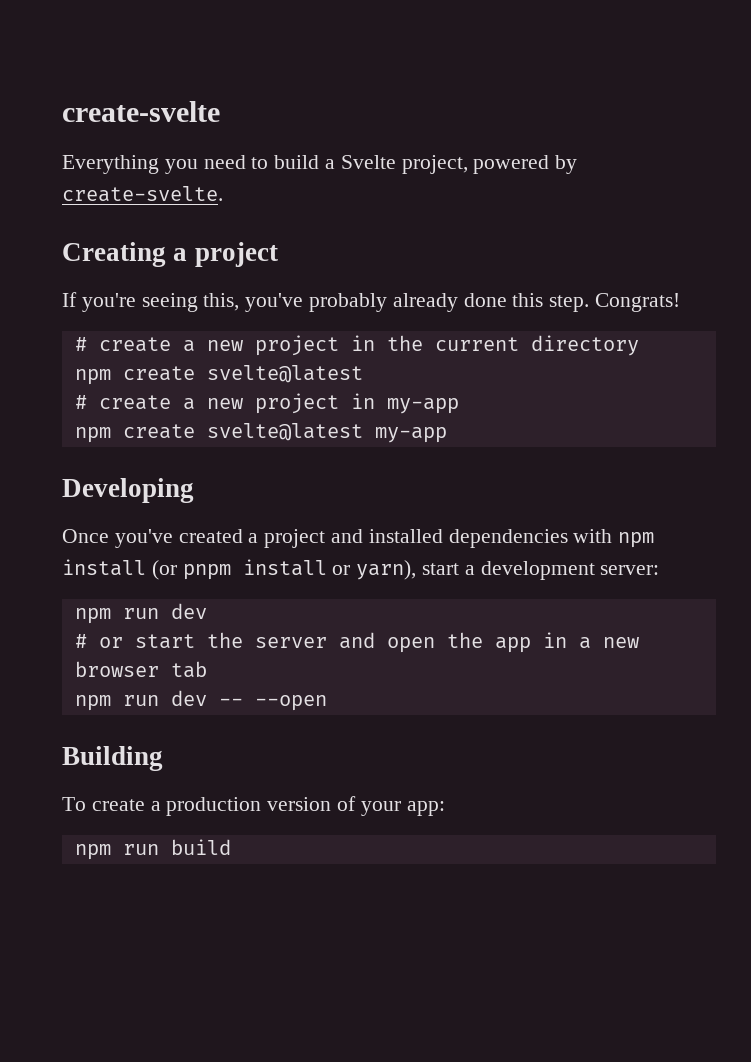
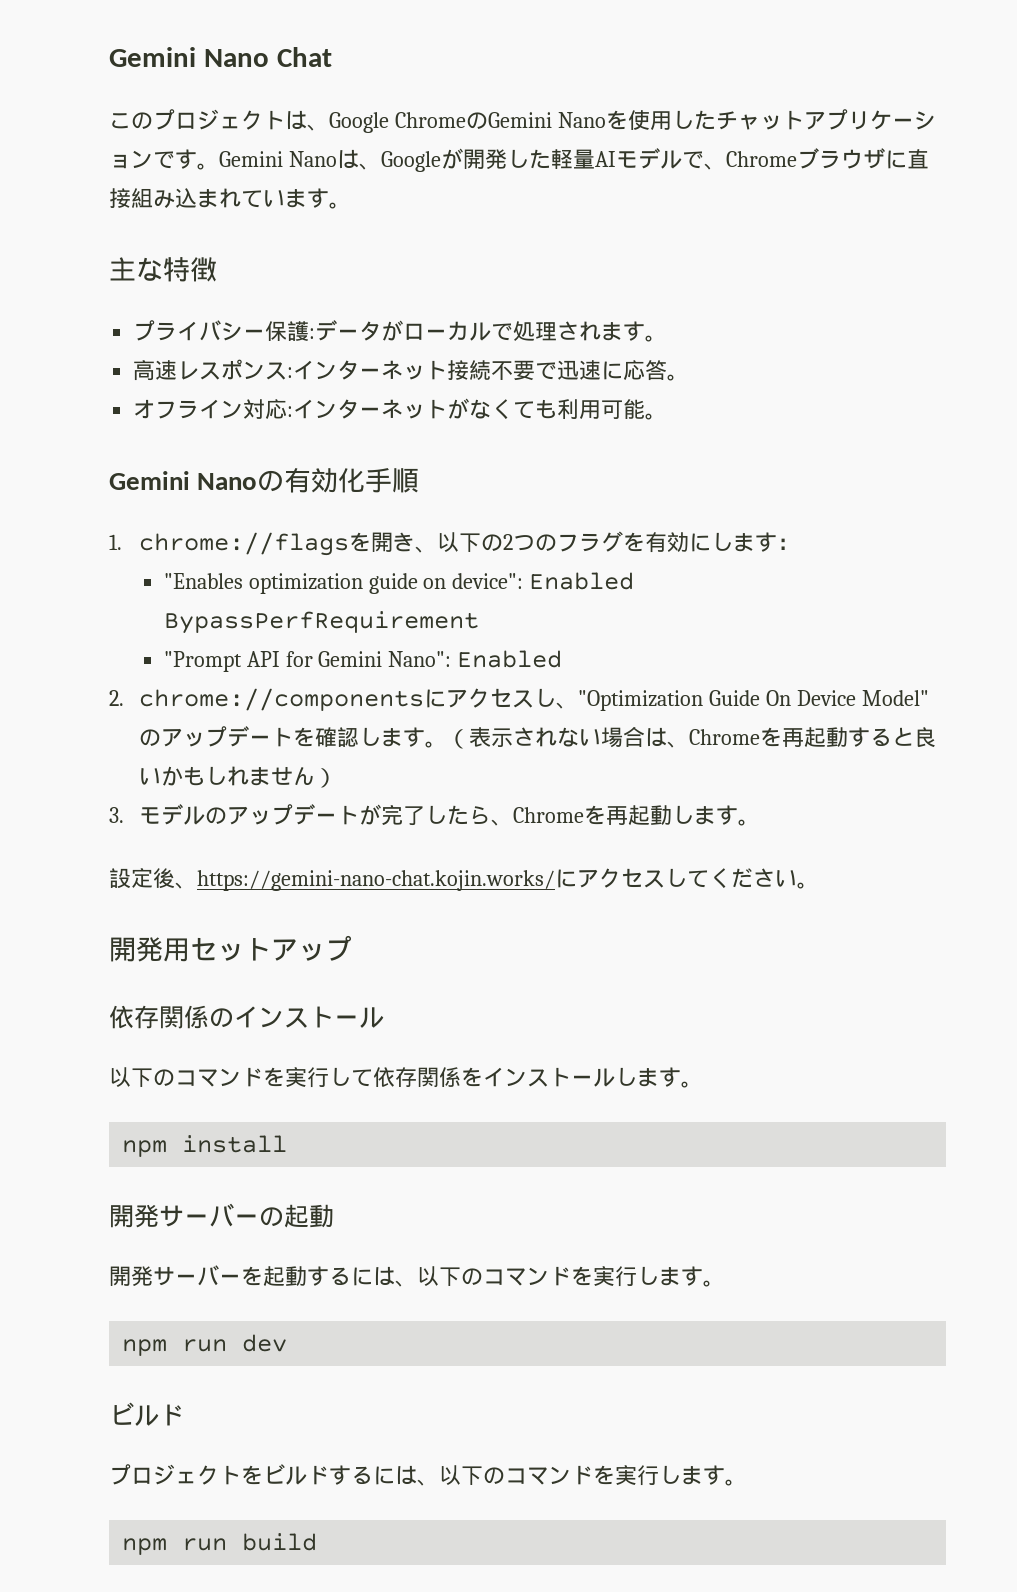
- create-svelte
- Everything you need to build a Svelte project, powered by create-svelte.
- Creating a project
- If you're seeing this, you've probably already done this step. Congrats!
- # create a new project in the current directory
- npm create svelte@latest
- # create a new project in my-app
- npm create svelte@latest my-app
- Developing
- Once you've created a project and installed dependencies with npm install (or pnpm install or yarn), start a development server:
+ Gemini Nano Chat
+ このプロジェクトは、Google ChromeのGemini Nanoを使用したチャットアプリケーションです。Gemini Nanoは、Googleが開発した軽量AIモデルで、Chromeブラウザに直接組み込まれています。
+ 主な特徴
+ プライバシー保護:データがローカルで処理されます。
+ 高速レスポンス:インターネット接続不要で迅速に応答。
+ オフライン対応:インターネットがなくても利用可能。
+ Gemini Nanoの有効化手順
+ 1. chrome://flagsを開き、以下の2つのフラグを有効にします：
+ "Enables optimization guide on device": Enabled BypassPerfRequirement
+ "Prompt API for Gemini Nano": Enabled
+ 2. chrome://componentsにアクセスし、"Optimization Guide On Device Model"のアップデートを確認します。（表示されない場合は、Chromeを再起動すると良いかもしれません）
+ 3.モデルのアップデートが完了したら、Chromeを再起動します。
+ 設定後、https://gemini-nano-chat.kojin.works/にアクセスしてください。
+ 開発用セットアップ
+ 依存関係のインストール
+ 以下のコマンドを実行して依存関係をインストールします。
+ npm install
+ 開発サーバーの起動
+ 開発サーバーを起動するには、以下のコマンドを実行します。
  npm run dev
- # or start the server and open the app in a new browser tab
- npm run dev -- --open
- Building
- To create a production version of your app:
+ ビルド
+ プロジェクトをビルドするには、以下のコマンドを実行します。

